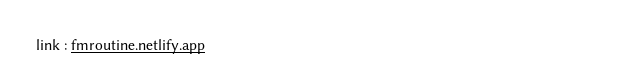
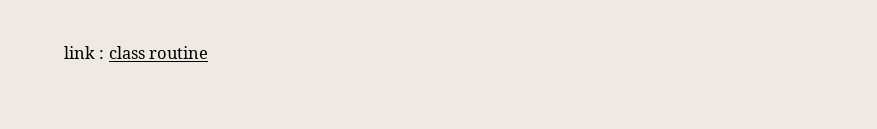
- link : fmroutine.netlify.app
+ link : class routine

